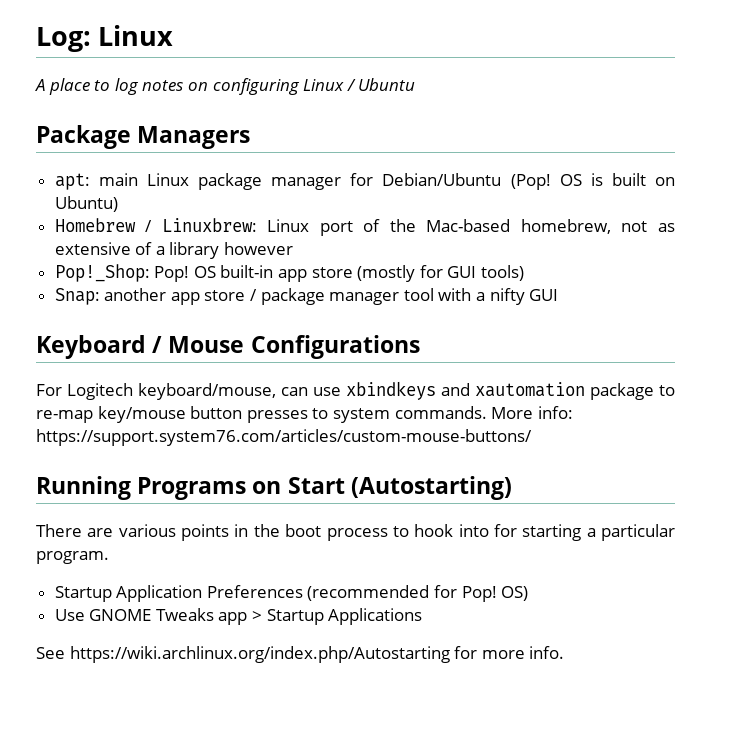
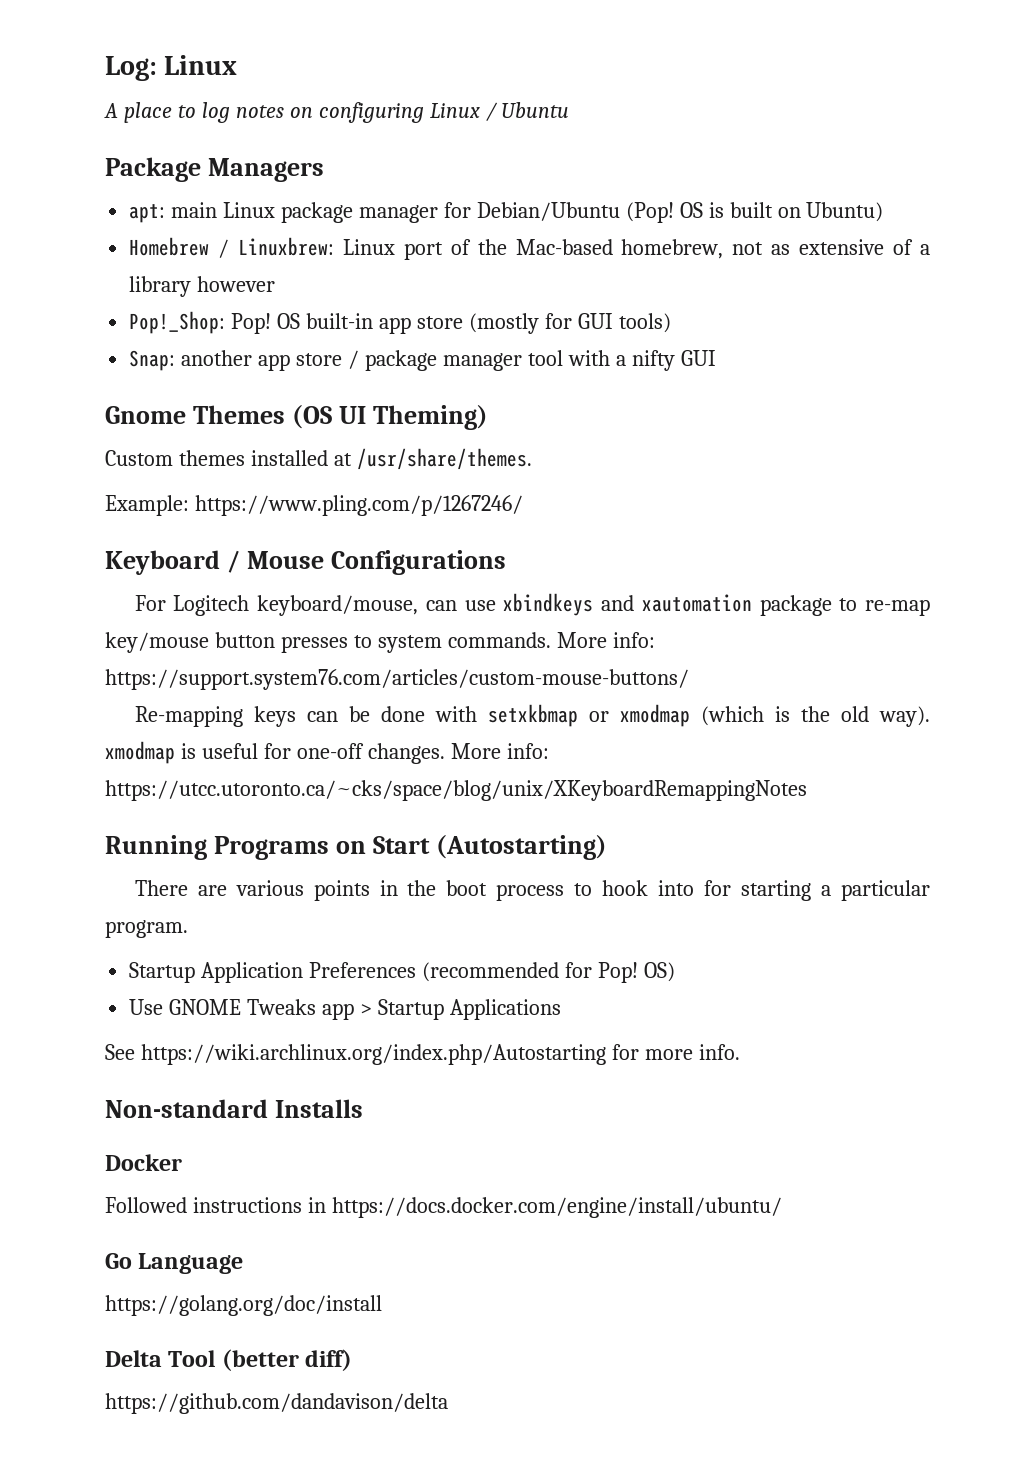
+ Gnome Themes (OS UI Theming)
+ Custom themes installed at /usr/share/themes.
+ Example: https://www.pling.com/p/1267246/
+ Re-mapping keys can be done with setxkbmap or xmodmap (which is the old way). xmodmap is useful for one-off changes. More info: https://utcc.utoronto.ca/~cks/space/blog/unix/XKeyboardRemappingNotes
+ Non-standard Installs
+ Docker
+ Followed instructions in https://docs.docker.com/engine/install/ubuntu/
+ Go Language
+ https://golang.org/doc/install
+ Delta Tool (better diff)
+ https://github.com/dandavison/delta

